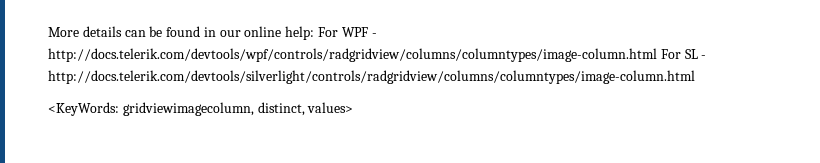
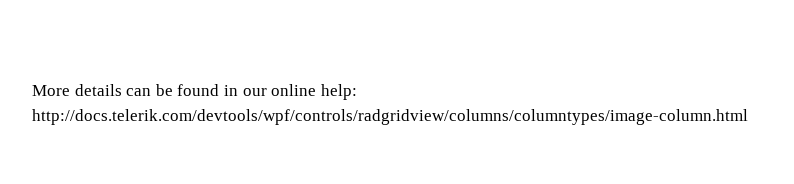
- More details can be found in our online help: For WPF - http://docs.telerik.com/devtools/wpf/controls/radgridview/columns/columntypes/image-column.html For SL - http://docs.telerik.com/devtools/silverlight/controls/radgridview/columns/columntypes/image-column.html
- <KeyWords: gridviewimagecolumn, distinct, values>
+ More details can be found in our online help: http://docs.telerik.com/devtools/wpf/controls/radgridview/columns/columntypes/image-column.html

